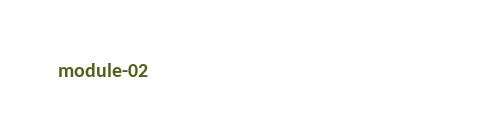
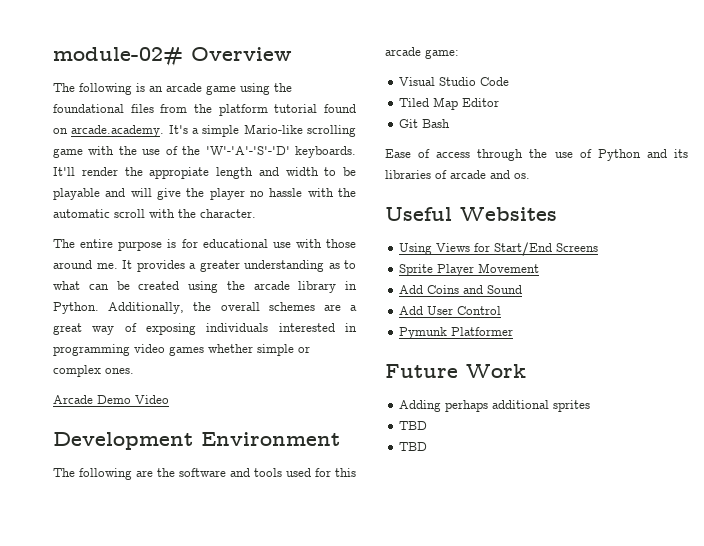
- module-02
+ module-02# Overview
+ The following is an arcade game using the foundational files from the platform tutorial found on arcade.academy. It's a simple Mario-like scrolling game with the use of the 'W'-'A'-'S'-'D' keyboards. It'll render the appropiate length and width to be playable and will give the player no hassle with the automatic scroll with the character.
+ The entire purpose is for educational use with those around me. It provides a greater understanding as to what can be created using the arcade library in Python. Additionally, the overall schemes are a great way of exposing individuals interested in programming video games whether simple or complex ones.
+ Arcade Demo Video
+ Development Environment
+ The following are the software and tools used for this arcade game:
+ Visual Studio Code
+ Tiled Map Editor
+ Git Bash
+ Ease of access through the use of Python and its libraries of arcade and os.
+ Useful Websites
+ Using Views for Start/End Screens
+ Sprite Player Movement
+ Add Coins and Sound
+ Add User Control
+ Pymunk Platformer
+ Future Work
+ Adding perhaps additional sprites
+ TBD
+ TBD

